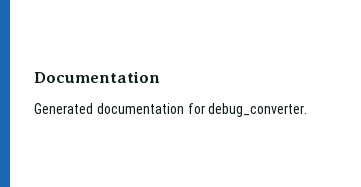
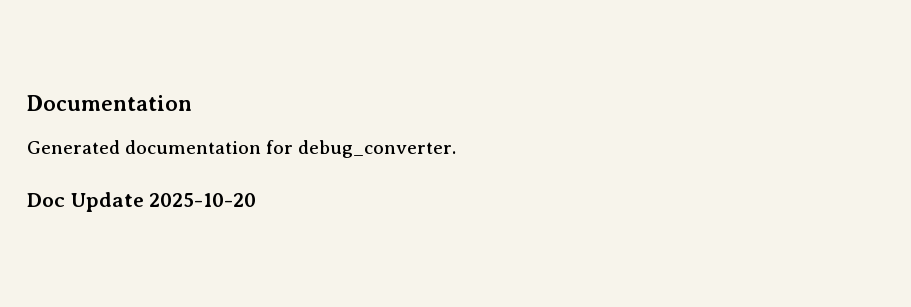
+ Doc Update 2025-10-20

